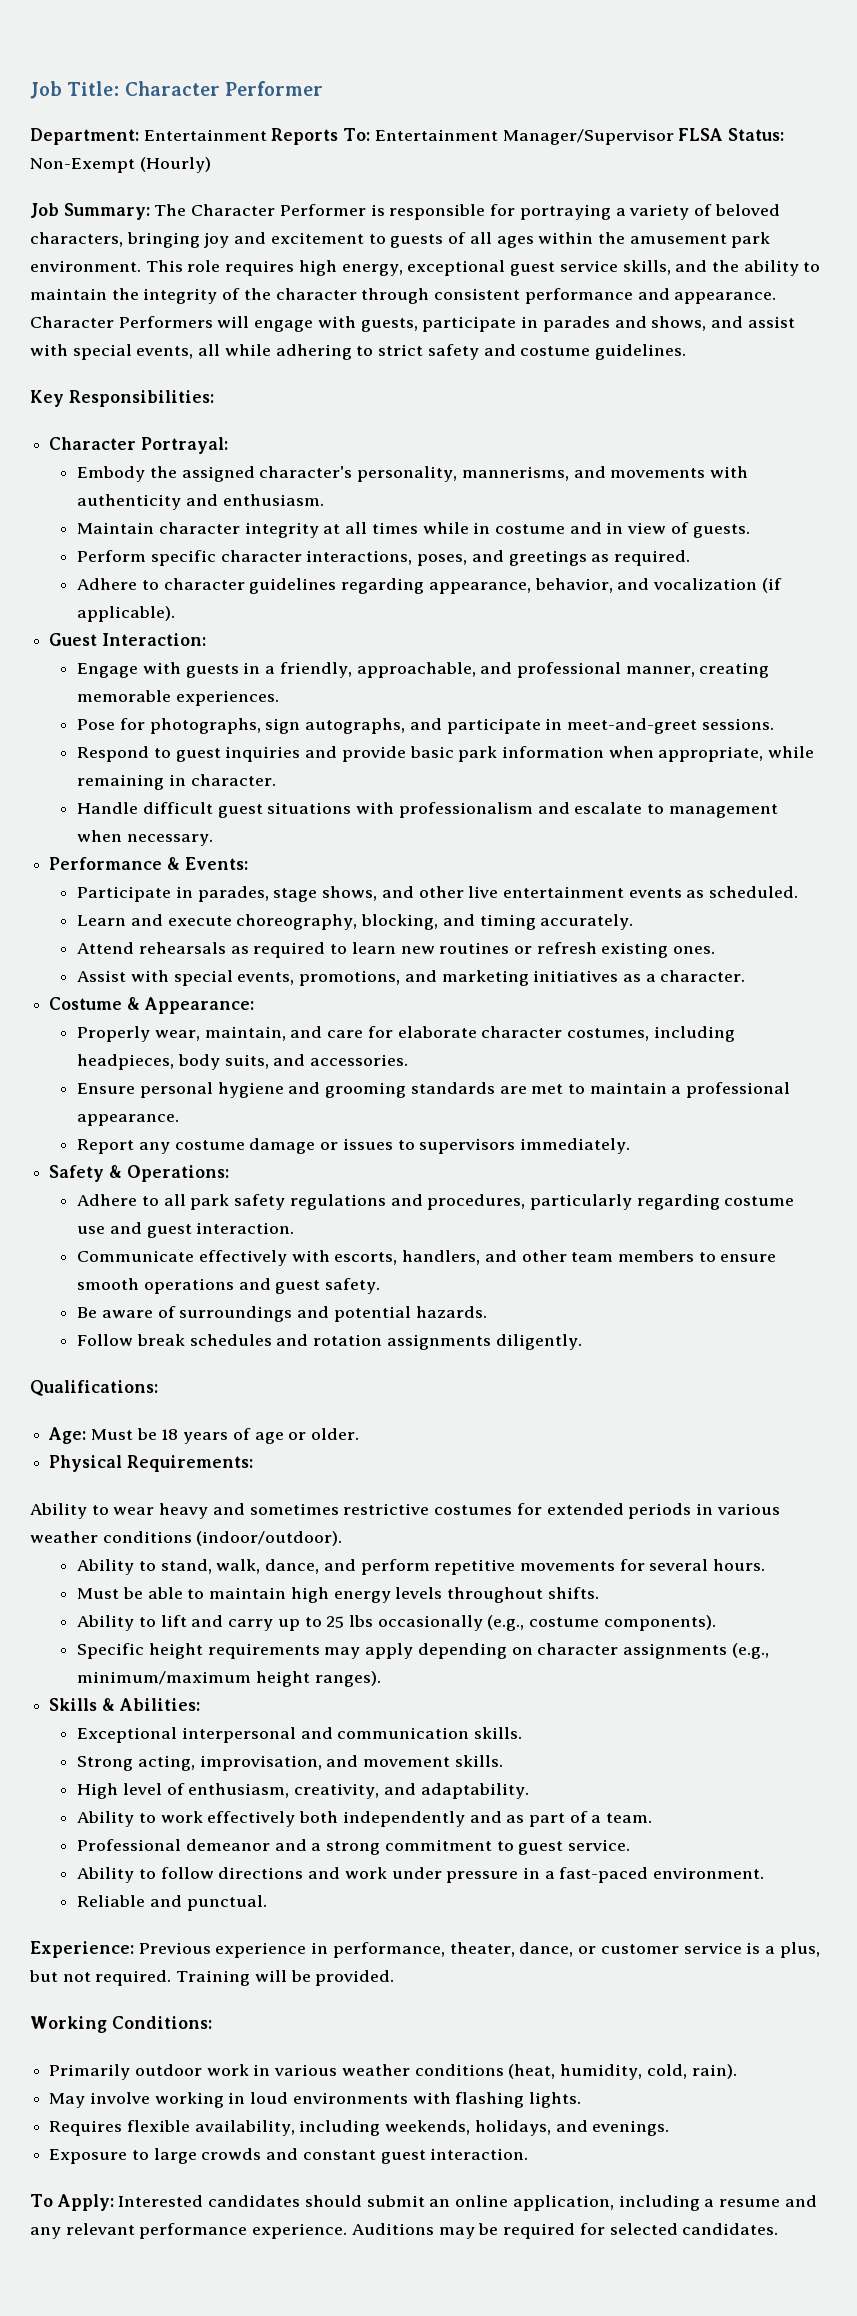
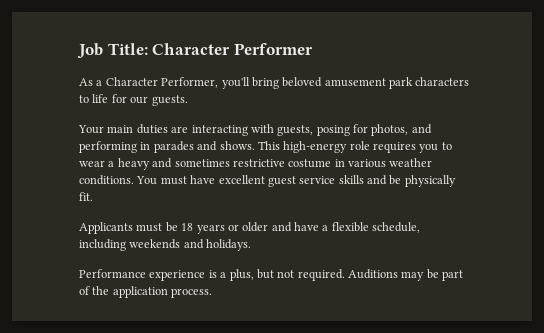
- Department: Entertainment Reports To: Entertainment Manager/Supervisor FLSA Status: Non-Exempt (Hourly)
- Job Summary: The Character Performer is responsible for portraying a variety of beloved characters, bringing joy and excitement to guests of all ages within the amusement park environment. This role requires high energy, exceptional guest service skills, and the ability to maintain the integrity of the character through consistent performance and appearance. Character Performers will engage with guests, participate in parades and shows, and assist with special events, all while adhering to strict safety and costume guidelines.
- Key Responsibilities:
- Character Portrayal:
- Embody the assigned character's personality, mannerisms, and movements with authenticity and enthusiasm.
- Maintain character integrity at all times while in costume and in view of guests.
- Perform specific character interactions, poses, and greetings as required.
- Adhere to character guidelines regarding appearance, behavior, and vocalization (if applicable).
- Guest Interaction:
- Engage with guests in a friendly, approachable, and professional manner, creating memorable experiences.
- Pose for photographs, sign autographs, and participate in meet-and-greet sessions.
- Respond to guest inquiries and provide basic park information when appropriate, while remaining in character.
- Handle difficult guest situations with professionalism and escalate to management when necessary.
- Performance & Events:
- Participate in parades, stage shows, and other live entertainment events as scheduled.
- Learn and execute choreography, blocking, and timing accurately.
- Attend rehearsals as required to learn new routines or refresh existing ones.
- Assist with special events, promotions, and marketing initiatives as a character.
- Costume & Appearance:
- Properly wear, maintain, and care for elaborate character costumes, including headpieces, body suits, and accessories.
- Ensure personal hygiene and grooming standards are met to maintain a professional appearance.
- Report any costume damage or issues to supervisors immediately.
- Safety & Operations:
- Adhere to all park safety regulations and procedures, particularly regarding costume use and guest interaction.
- Communicate effectively with escorts, handlers, and other team members to ensure smooth operations and guest safety.
- Be aware of surroundings and potential hazards.
- Follow break schedules and rotation assignments diligently.
- Qualifications:
- Age: Must be 18 years of age or older.
- Physical Requirements:
- Ability to wear heavy and sometimes restrictive costumes for extended periods in various weather conditions (indoor/outdoor).
- Ability to stand, walk, dance, and perform repetitive movements for several hours.
- Must be able to maintain high energy levels throughout shifts.
- Ability to lift and carry up to 25 lbs occasionally (e.g., costume components).
- Specific height requirements may apply depending on character assignments (e.g., minimum/maximum height ranges).
- Skills & Abilities:
- Exceptional interpersonal and communication skills.
- Strong acting, improvisation, and movement skills.
- High level of enthusiasm, creativity, and adaptability.
- Ability to work effectively both independently and as part of a team.
- Professional demeanor and a strong commitment to guest service.
- Ability to follow directions and work under pressure in a fast-paced environment.
- Reliable and punctual.
- Experience: Previous experience in performance, theater, dance, or customer service is a plus, but not required.
+ As a Character Performer, you'll bring beloved amusement park characters to life for our guests.
+ Your main duties are interacting with guests, posing for photos, and performing in parades and shows. This high-energy role requires you to wear a heavy and sometimes restrictive costume in various weather conditions. You must have excellent guest service skills and be physically fit.
+ Applicants must be 18 years or older and have a flexible schedule, including weekends and holidays.
+ Performance experience is a plus, but not required.
- Training will be provided.
- Working Conditions:
- Primarily outdoor work in various weather conditions (heat, humidity, cold, rain).
- May involve working in loud environments with flashing lights.
- Requires flexible availability, including weekends, holidays, and evenings.
- Exposure to large crowds and constant guest interaction.
- To Apply: Interested candidates should submit an online application, including a resume and any relevant performance experience. Auditions may be required for selected candidates.
+ Auditions may be part of the application process.

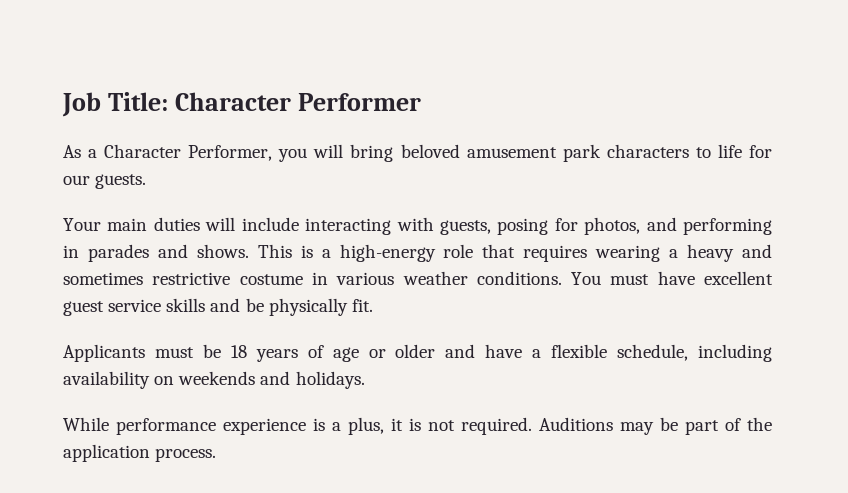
- As a Character Performer, you'll bring beloved amusement park characters to life for our guests.
+ As a Character Performer, you will bring beloved amusement park characters to life for our guests.
- Your main duties are interacting with guests, posing for photos, and performing in parades and shows.
+ Your main duties will include interacting with guests, posing for photos, and performing in parades and shows.
- This high-energy role requires you to wear a heavy and sometimes restrictive costume in various weather conditions.
+ This is a high-energy role that requires wearing a heavy and sometimes restrictive costume in various weather conditions.
- Applicants must be 18 years or older and have a flexible schedule, including weekends and holidays.
+ Applicants must be 18 years of age or older and have a flexible schedule, including availability on weekends and holidays.
- Performance experience is a plus, but not required.
+ While performance experience is a plus, it is not required.

